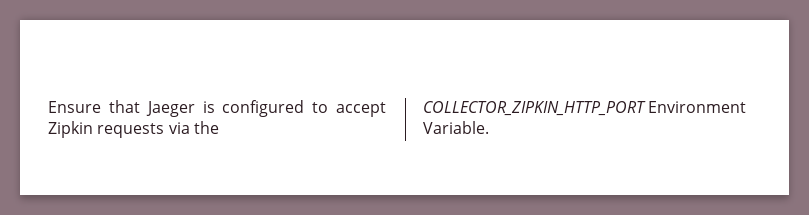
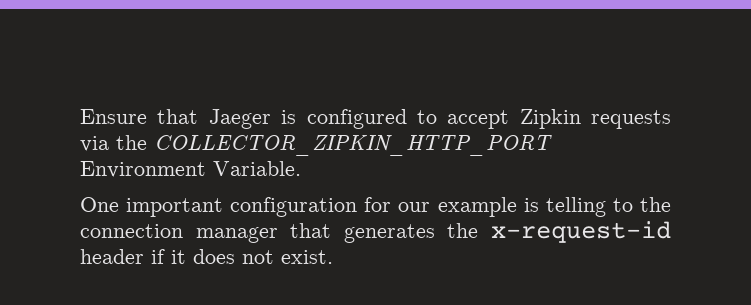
+ One important configuration for our example is telling to the connection manager that generates the x-request-id header if it does not exist.

